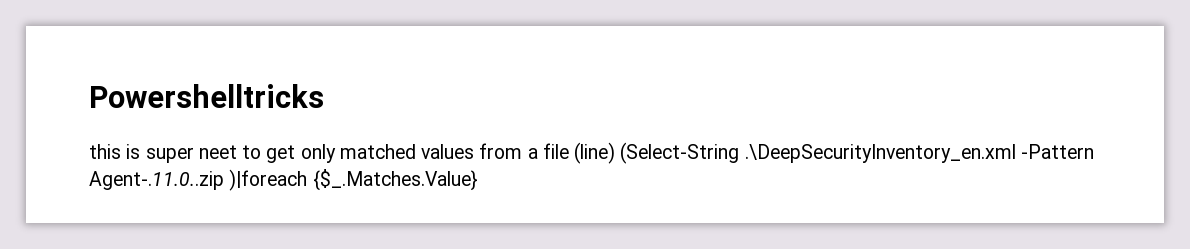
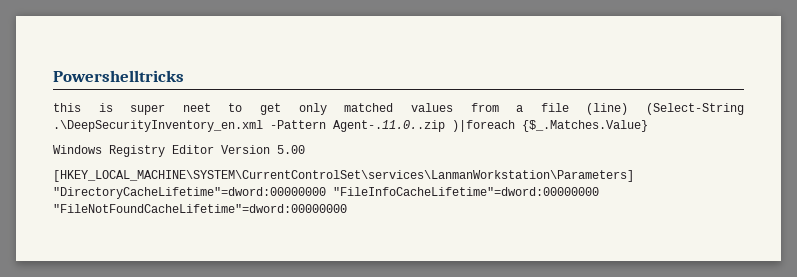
+ Windows Registry Editor Version 5.00
+ [HKEY_LOCAL_MACHINE\SYSTEM\CurrentControlSet\services\LanmanWorkstation\Parameters] "DirectoryCacheLifetime"=dword:00000000 "FileInfoCacheLifetime"=dword:00000000 "FileNotFoundCacheLifetime"=dword:00000000

